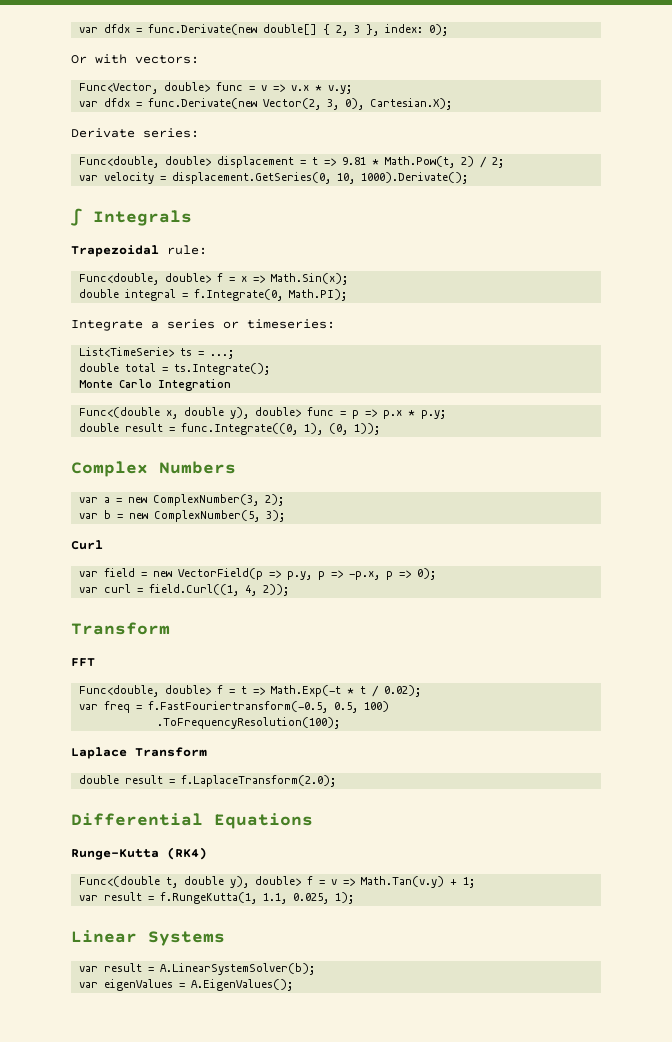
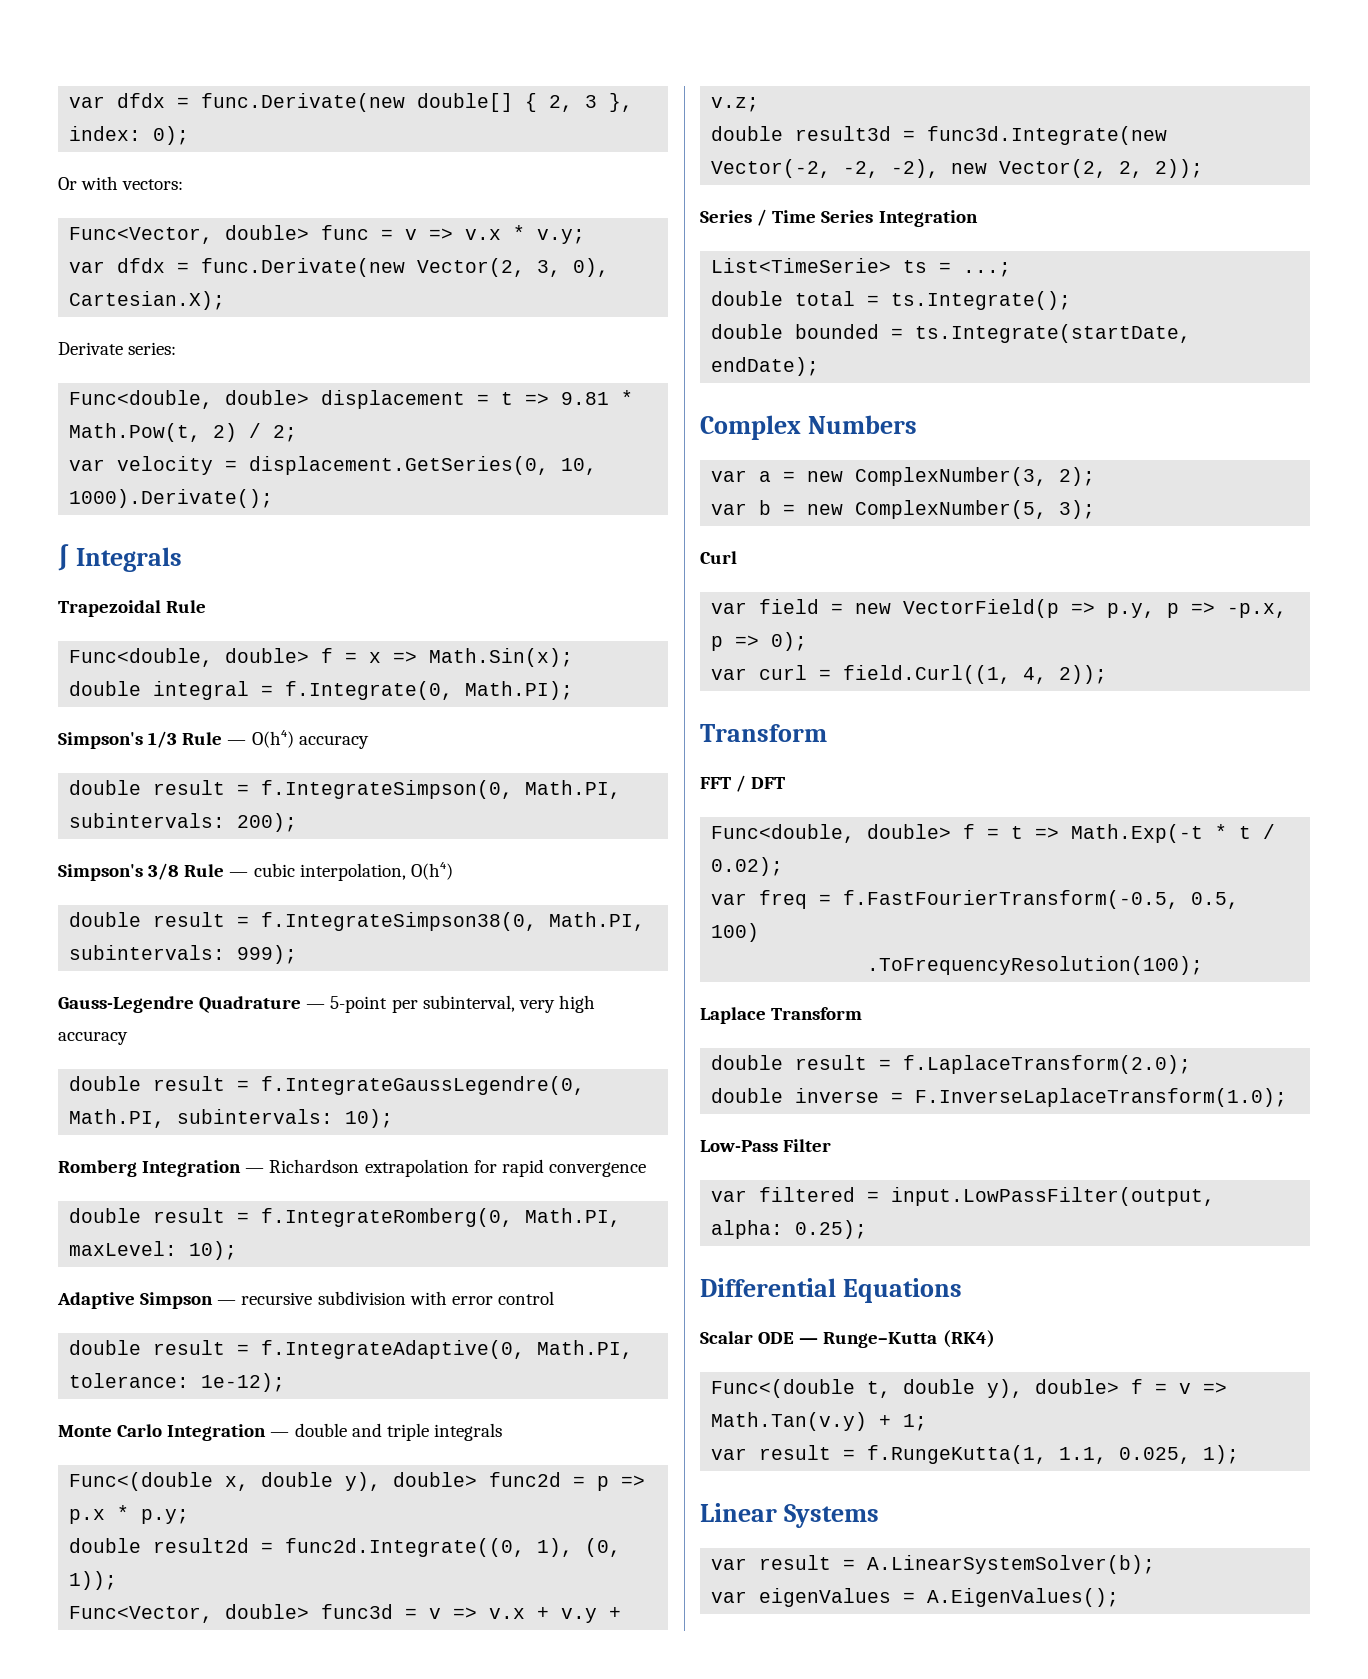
- Trapezoidal rule:
+ Trapezoidal Rule
- Integrate a series or timeseries:
+ Simpson's 1/3 Rule — O(h⁴) accuracy
+ double result = f.IntegrateSimpson(0, Math.PI, subintervals: 200);
+ Simpson's 3/8 Rule — cubic interpolation, O(h⁴)
+ double result = f.IntegrateSimpson38(0, Math.PI, subintervals: 999);
+ Gauss-Legendre Quadrature — 5-point per subinterval, very high accuracy
+ double result = f.IntegrateGaussLegendre(0, Math.PI, subintervals: 10);
+ Romberg Integration — Richardson extrapolation for rapid convergence
+ double result = f.IntegrateRomberg(0, Math.PI, maxLevel: 10);
+ Adaptive Simpson — recursive subdivision with error control
+ double result = f.IntegrateAdaptive(0, Math.PI, tolerance: 1e-12);
+ Monte Carlo Integration — double and triple integrals
+ Func<(double x, double y), double> func2d = p => p.x * p.y;
+ double result2d = func2d.Integrate((0, 1), (0, 1));
+ Func<Vector, double> func3d = v => v.x + v.y + v.z;
+ double result3d = func3d.Integrate(new Vector(-2, -2, -2), new Vector(2, 2, 2));
+ Series / Time Series Integration
- Monte Carlo Integration
- Func<(double x, double y), double> func = p => p.x * p.y;
- double result = func.Integrate((0, 1), (0, 1));
+ double bounded = ts.Integrate(startDate, endDate);
- FFT
+ FFT / DFT
- var freq = f.FastFouriertransform(-0.5, 0.5, 100)
+ var freq = f.FastFourierTransform(-0.5, 0.5, 100)
+ double inverse = F.InverseLaplaceTransform(1.0);
+ Low-Pass Filter
+ var filtered = input.LowPassFilter(output, alpha: 0.25);
- Runge–Kutta (RK4)
+ Scalar ODE — Runge–Kutta (RK4)

